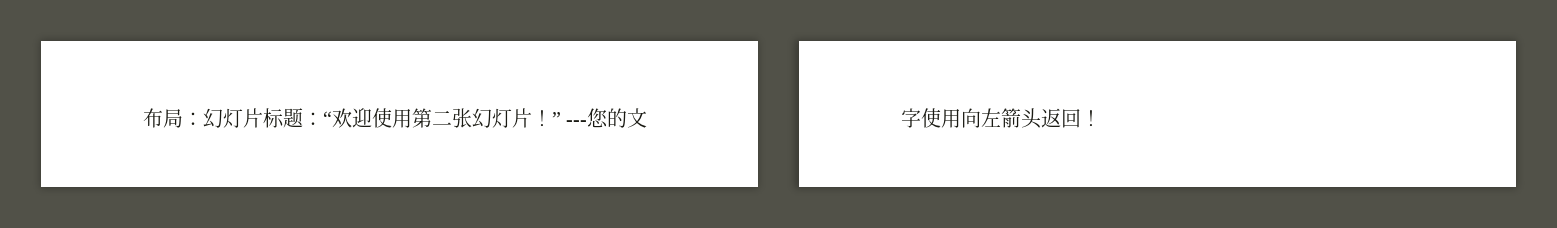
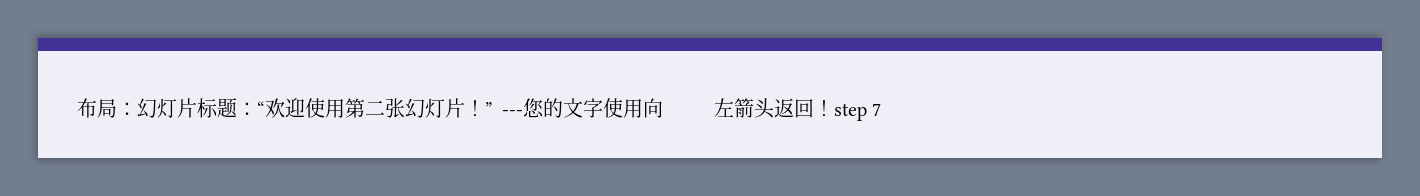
- 布局：幻灯片标题：“欢迎使用第二张幻灯片！” ---您的文字使用向左箭头返回！
+ 布局：幻灯片标题：“欢迎使用第二张幻灯片！” ---您的文字使用向左箭头返回！step 7

